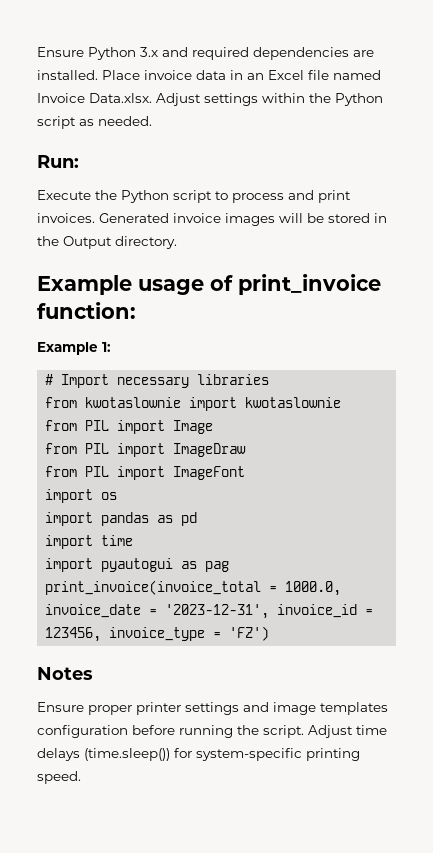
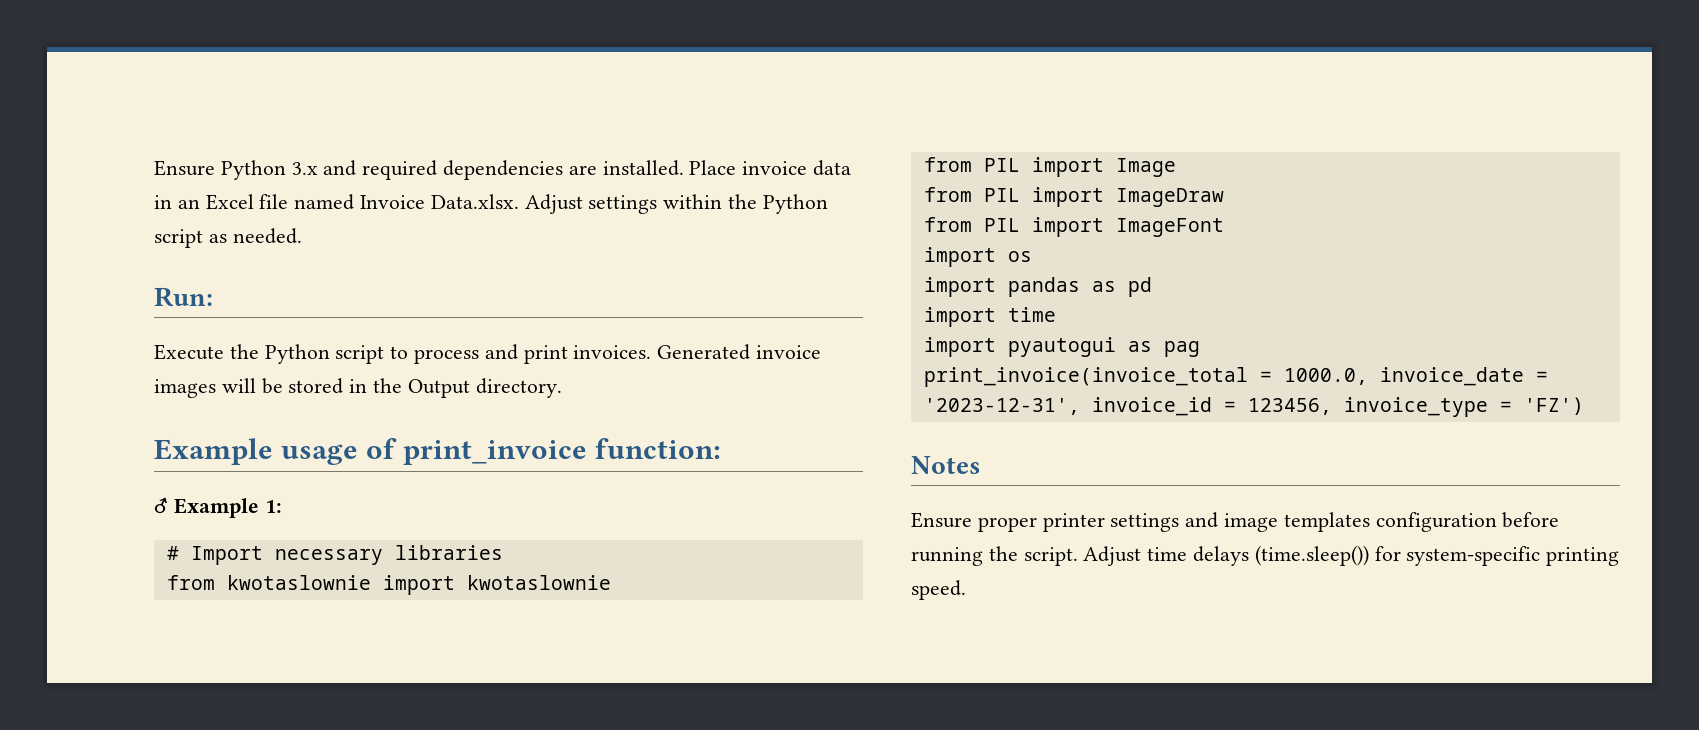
- Example 1:
+ ♂ Example 1:

